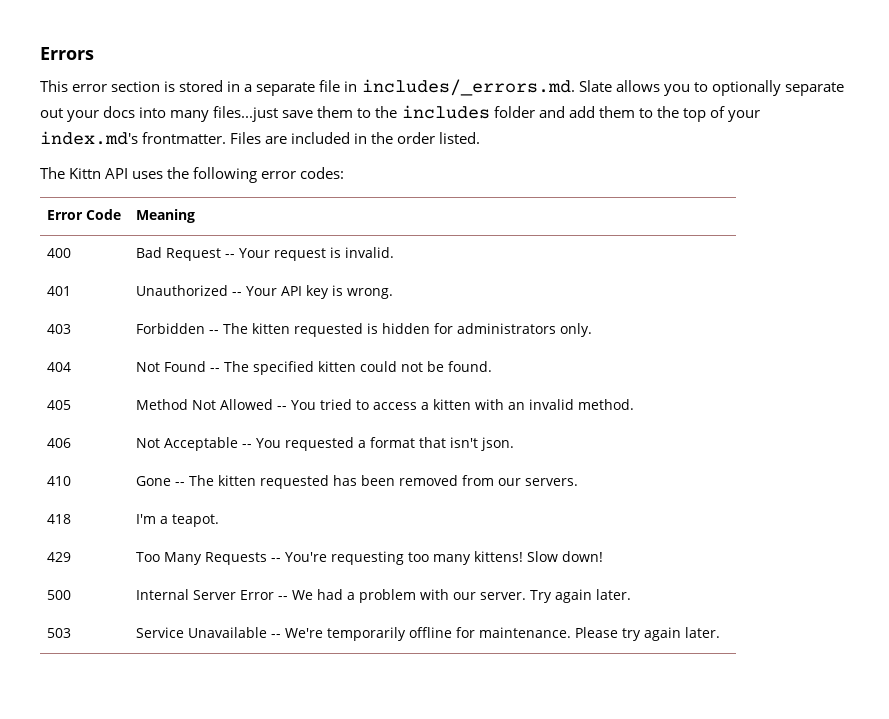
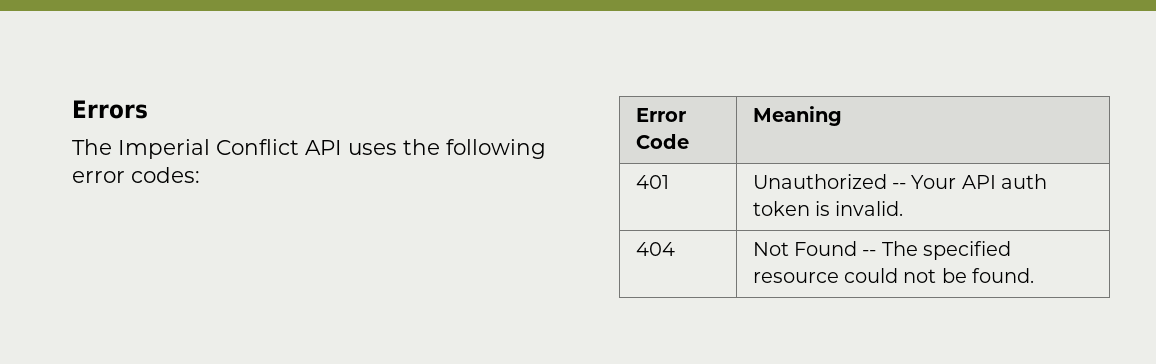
- This error section is stored in a separate file in includes/_errors.md. Slate allows you to optionally separate out your docs into many files...just save them to the includes folder and add them to the top of your index.md's frontmatter. Files are included in the order listed.
- The Kittn API uses the following error codes:
+ The Imperial Conflict API uses the following error codes:
- 400 | Bad Request -- Your request is invalid.
- 401 | Unauthorized -- Your API key is wrong.
- 403 | Forbidden -- The kitten requested is hidden for administrators only.
+ 401 | Unauthorized -- Your API auth token is invalid.
- 404 | Not Found -- The specified kitten could not be found.
+ 404 | Not Found -- The specified resource could not be found.
- 405 | Method Not Allowed -- You tried to access a kitten with an invalid method.
- 406 | Not Acceptable -- You requested a format that isn't json.
- 410 | Gone -- The kitten requested has been removed from our servers.
- 418 | I'm a teapot.
- 429 | Too Many Requests -- You're requesting too many kittens! Slow down!
- 500 | Internal Server Error -- We had a problem with our server. Try again later.
- 503 | Service Unavailable -- We're temporarily offline for maintenance. Please try again later.

